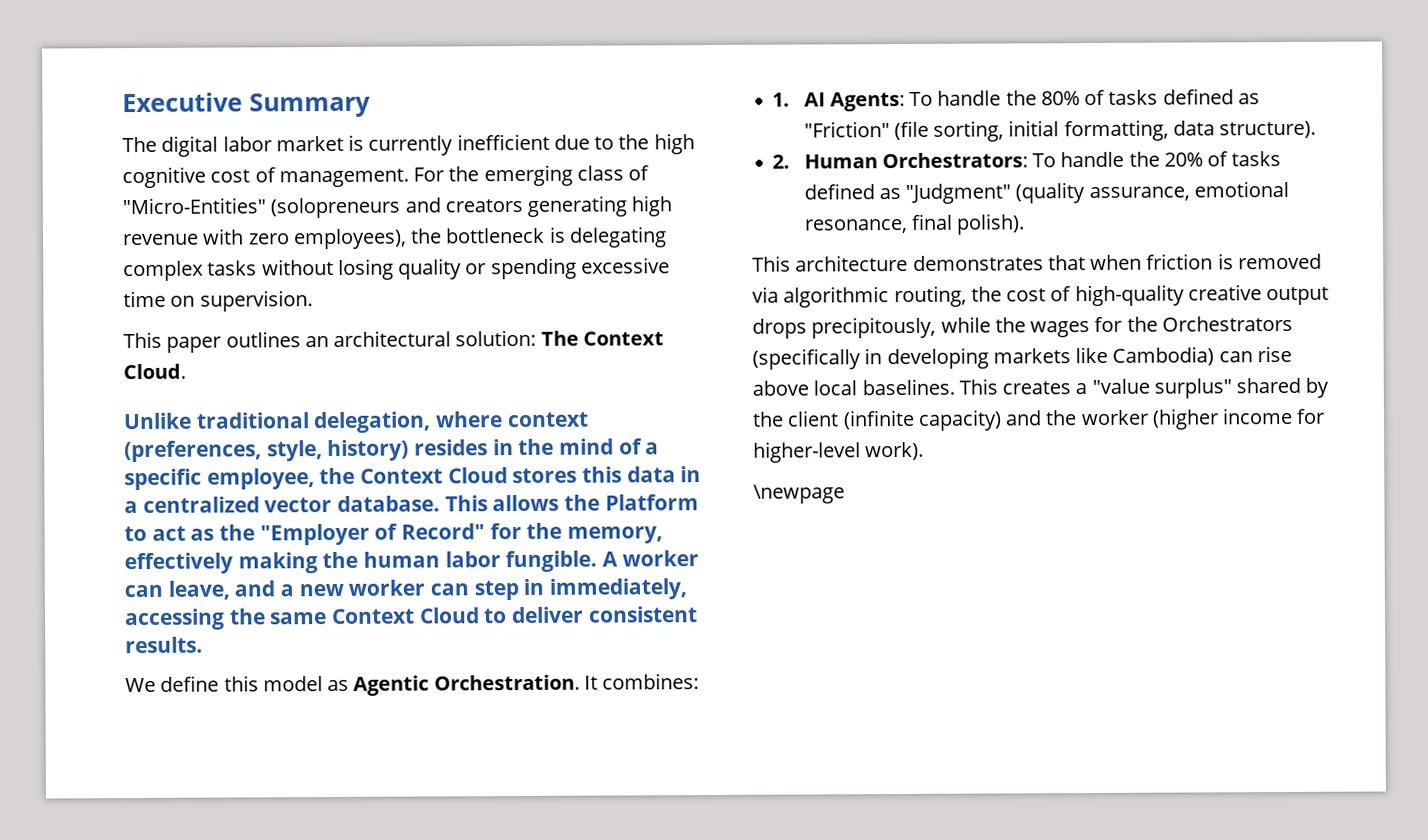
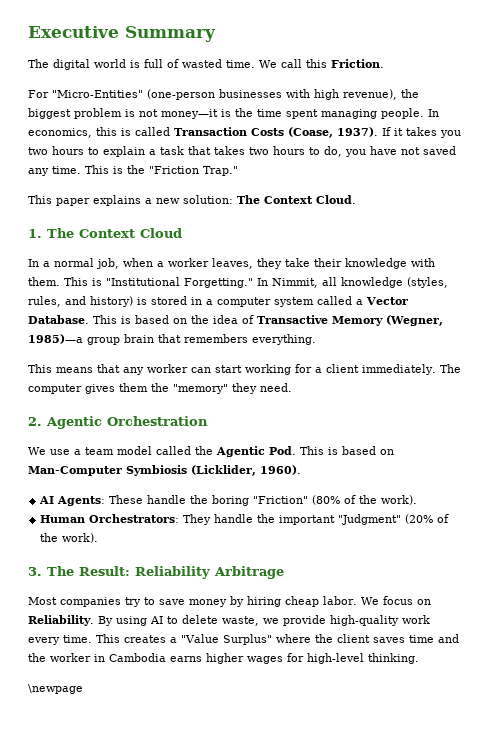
- The digital labor market is currently inefficient due to the high cognitive cost of management. For the emerging class of "Micro-Entities" (solopreneurs and creators generating high revenue with zero employees), the bottleneck is delegating complex tasks without losing quality or spending excessive time on supervision.
+ The digital world is full of wasted time. We call this Friction.
+ For "Micro-Entities" (one-person businesses with high revenue), the biggest problem is not money—it is the time spent managing people. In economics, this is called Transaction Costs (Coase, 1937). If it takes you two hours to explain a task that takes two hours to do, you have not saved any time. This is the "Friction Trap."
- This paper outlines an architectural solution: The Context Cloud.
+ This paper explains a new solution: The Context Cloud.
- Unlike traditional delegation, where context (preferences, style, history) resides in the mind of a specific employee, the Context Cloud stores this data in a centralized vector database. This allows the Platform to act as the "Employer of Record" for the memory, effectively making the human labor fungible. A worker can leave, and a new worker can step in immediately, accessing the same Context Cloud to deliver consistent results.
- We define this model as Agentic Orchestration. It combines:
- 1. AI Agents: To handle the 80% of tasks defined as "Friction" (file sorting, initial formatting, data structure).
- 2. Human Orchestrators: To handle the 20% of tasks defined as "Judgment" (quality assurance, emotional resonance, final polish).
- This architecture demonstrates that when friction is removed via algorithmic routing, the cost of high-quality creative output drops precipitously, while the wages for the Orchestrators (specifically in developing markets like Cambodia) can rise above local baselines. This creates a "value surplus" shared by the client (infinite capacity) and the worker (higher income for higher-level work).
+ 1. The Context Cloud
+ In a normal job, when a worker leaves, they take their knowledge with them. This is "Institutional Forgetting." In Nimmit, all knowledge (styles, rules, and history) is stored in a computer system called a Vector Database. This is based on the idea of Transactive Memory (Wegner, 1985)—a group brain that remembers everything.
+ This means that any worker can start working for a client immediately. The computer gives them the "memory" they need.
+ 2. Agentic Orchestration
+ We use a team model called the Agentic Pod. This is based on Man-Computer Symbiosis (Licklider, 1960).
+ AI Agents: These handle the boring "Friction" (80% of the work).
+ Human Orchestrators: They handle the important "Judgment" (20% of the work).
+ 3. The Result: Reliability Arbitrage
+ Most companies try to save money by hiring cheap labor. We focus on Reliability. By using AI to delete waste, we provide high-quality work every time. This creates a "Value Surplus" where the client saves time and the worker in Cambodia earns higher wages for high-level thinking.

